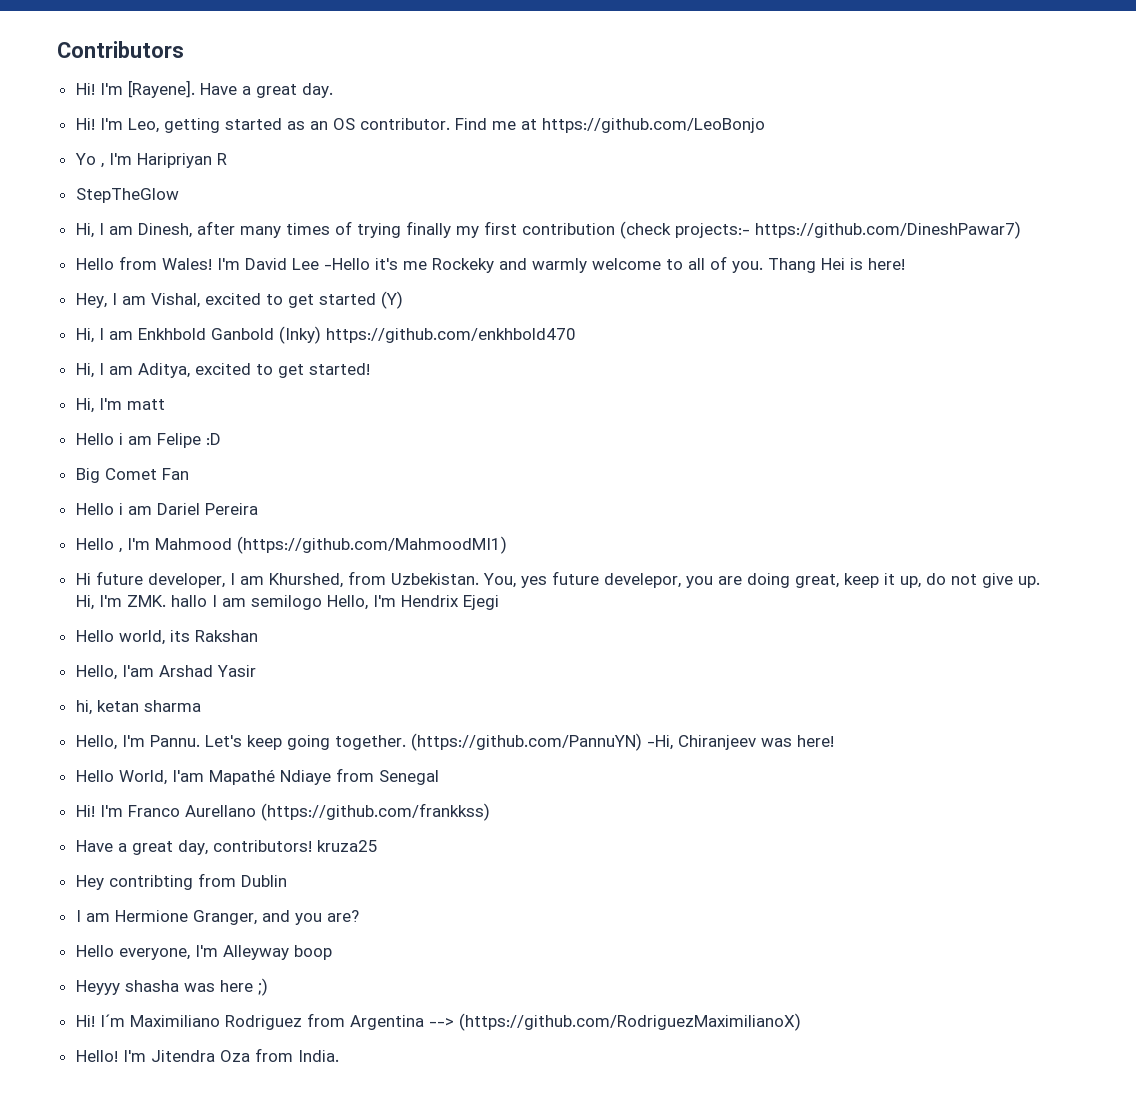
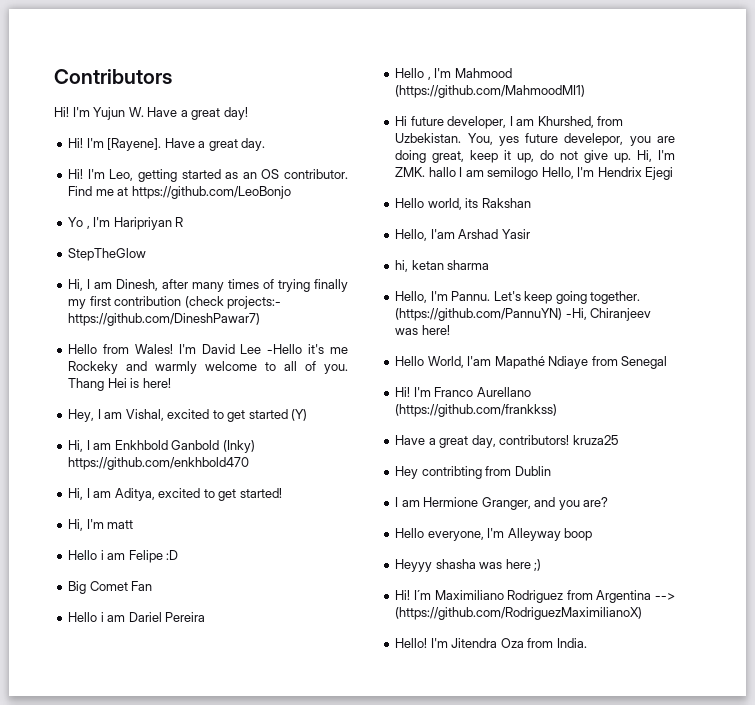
+ Hi! I'm Yujun W. Have a great day!

